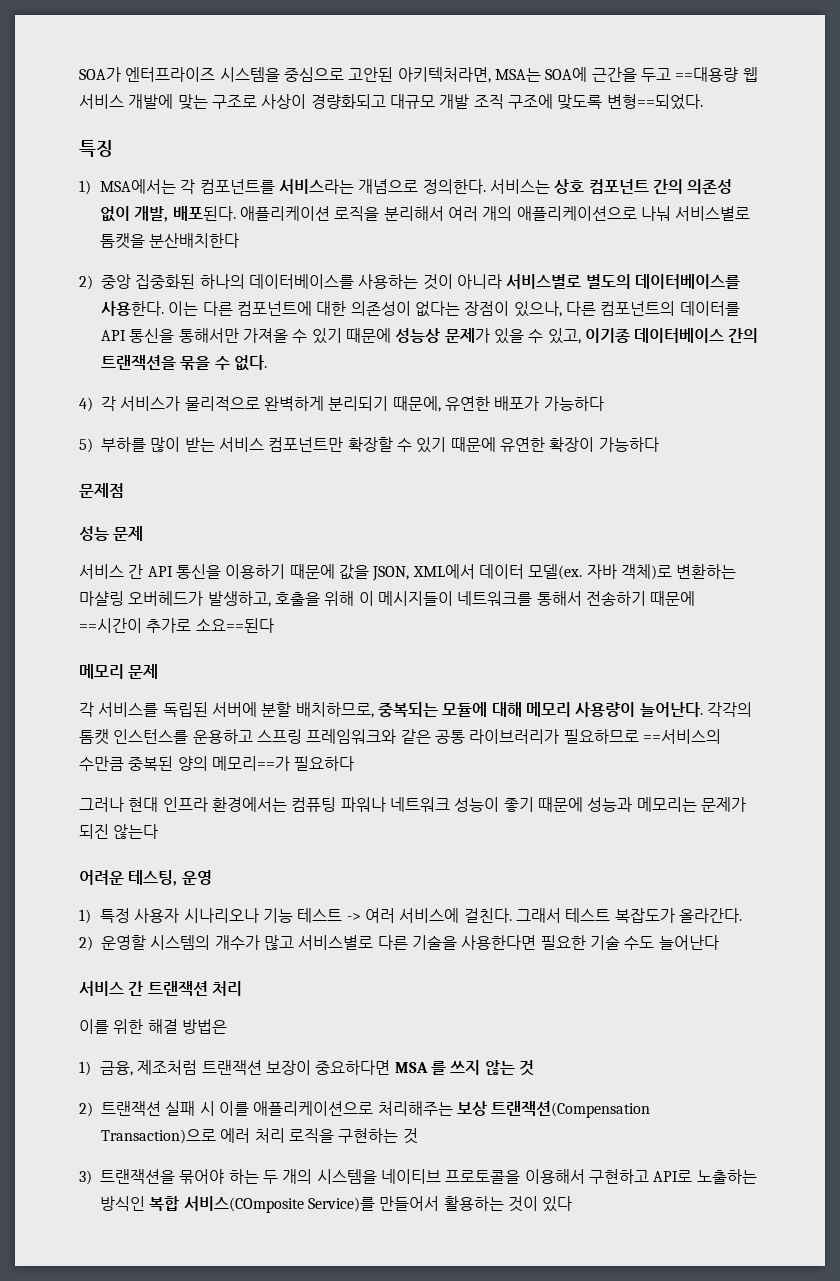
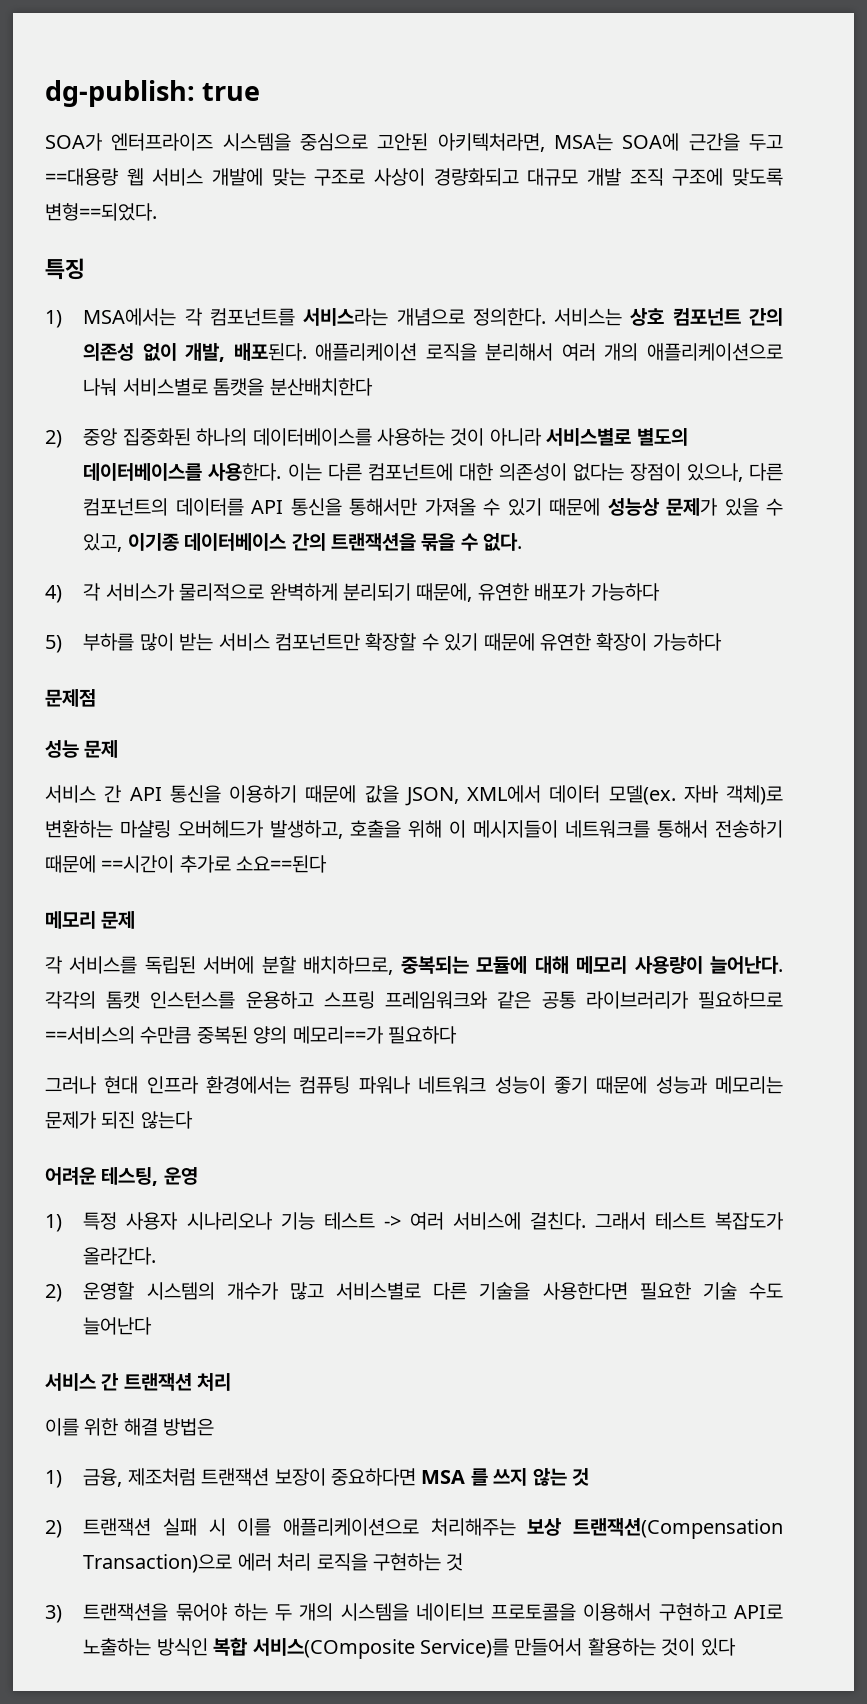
+ dg-publish: true

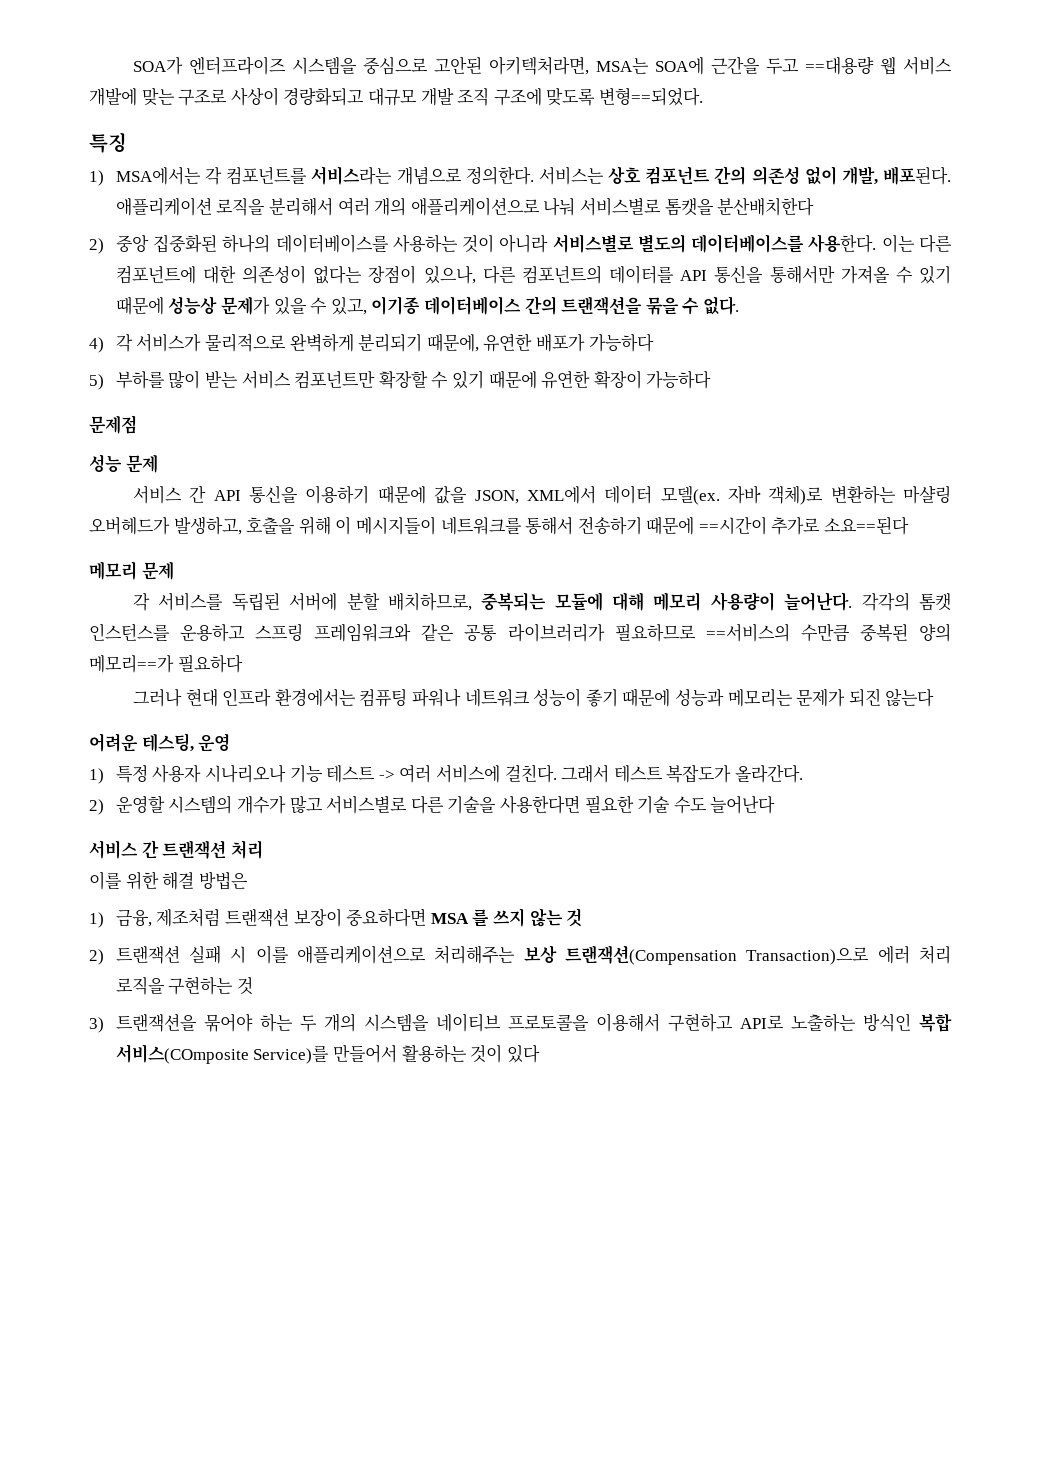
- dg-publish: true

